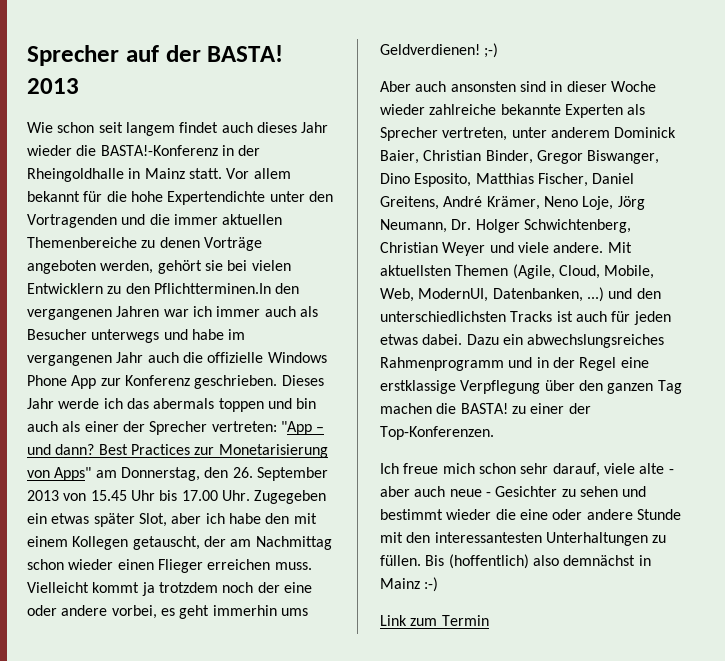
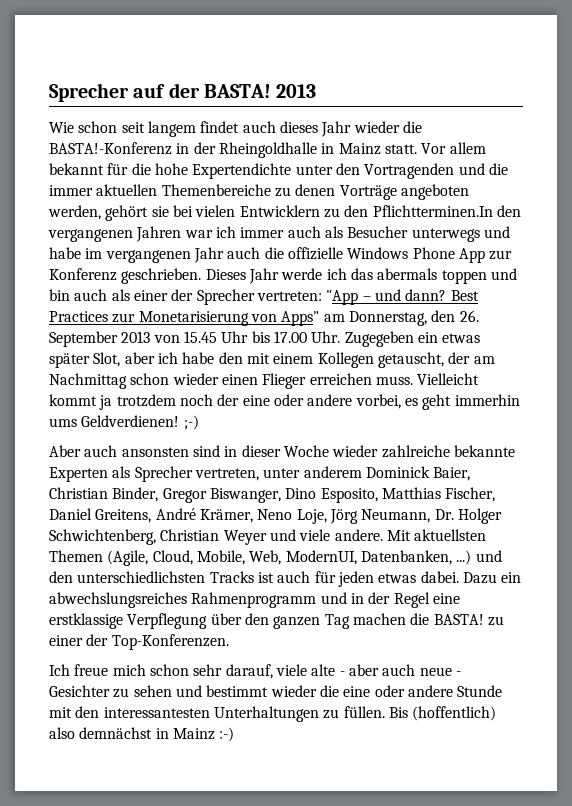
- Link zum Termin

